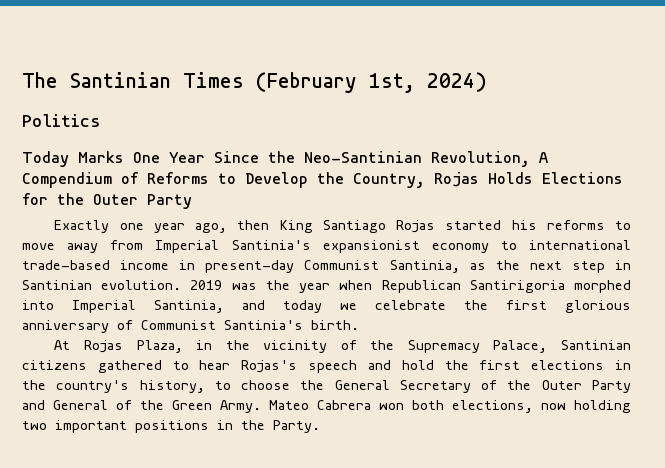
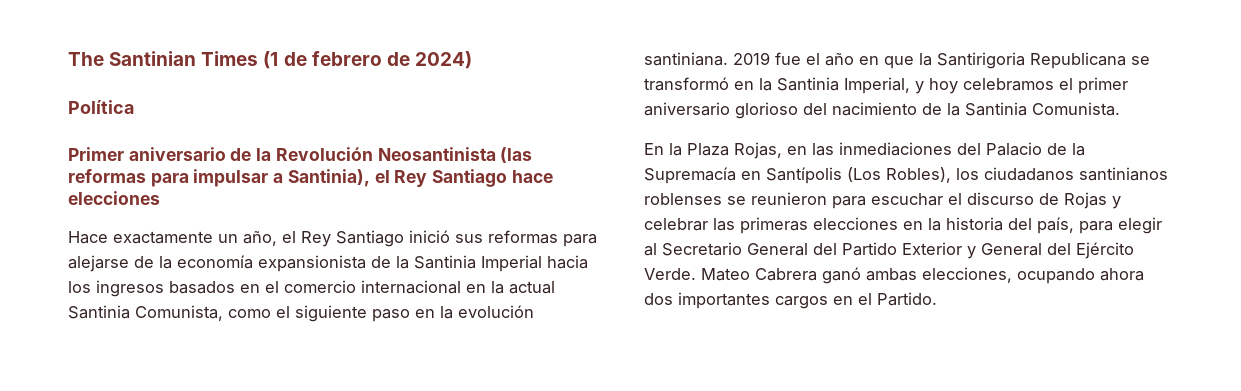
- The Santinian Times (February 1st, 2024)
- Politics
- Today Marks One Year Since the Neo-Santinian Revolution, A Compendium of Reforms to Develop the Country, Rojas Holds Elections for the Outer Party
- Exactly one year ago, then King Santiago Rojas started his reforms to move away from Imperial Santinia's expansionist economy to international trade-based income in present-day Communist Santinia, as the next step in Santinian evolution. 2019 was the year when Republican Santirigoria morphed into Imperial Santinia, and today we celebrate the first glorious anniversary of Communist Santinia's birth.
- At Rojas Plaza, in the vicinity of the Supremacy Palace, Santinian citizens gathered to hear Rojas's speech and hold the first elections in the country's history, to choose the General Secretary of the Outer Party and General of the Green Army. Mateo Cabrera won both elections, now holding two important positions in the Party.
+ The Santinian Times (1 de febrero de 2024)
+ Política
+ Primer aniversario de la Revolución Neosantinista (las reformas para impulsar a Santinia), el Rey Santiago hace elecciones
+ Hace exactamente un año, el Rey Santiago inició sus reformas para alejarse de la economía expansionista de la Santinia Imperial hacia los ingresos basados en el comercio internacional en la actual Santinia Comunista, como el siguiente paso en la evolución santiniana. 2019 fue el año en que la Santirigoria Republicana se transformó en la Santinia Imperial, y hoy celebramos el primer aniversario glorioso del nacimiento de la Santinia Comunista.
+ En la Plaza Rojas, en las inmediaciones del Palacio de la Supremacía en Santípolis (Los Robles), los ciudadanos santinianos roblenses se reunieron para escuchar el discurso de Rojas y celebrar las primeras elecciones en la historia del país, para elegir al Secretario General del Partido Exterior y General del Ejército Verde. Mateo Cabrera ganó ambas elecciones, ocupando ahora dos importantes cargos en el Partido.

